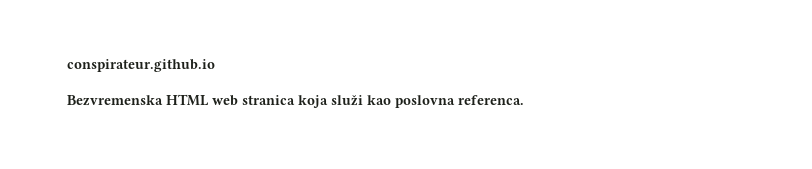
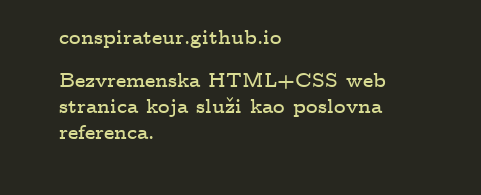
- Bezvremenska HTML web stranica koja služi kao poslovna referenca.
+ Bezvremenska HTML+CSS web stranica koja služi kao poslovna referenca.

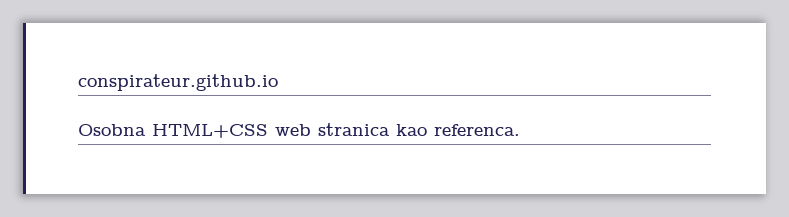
- Bezvremenska HTML+CSS web stranica koja služi kao poslovna referenca.
+ Osobna HTML+CSS web stranica kao referenca.

